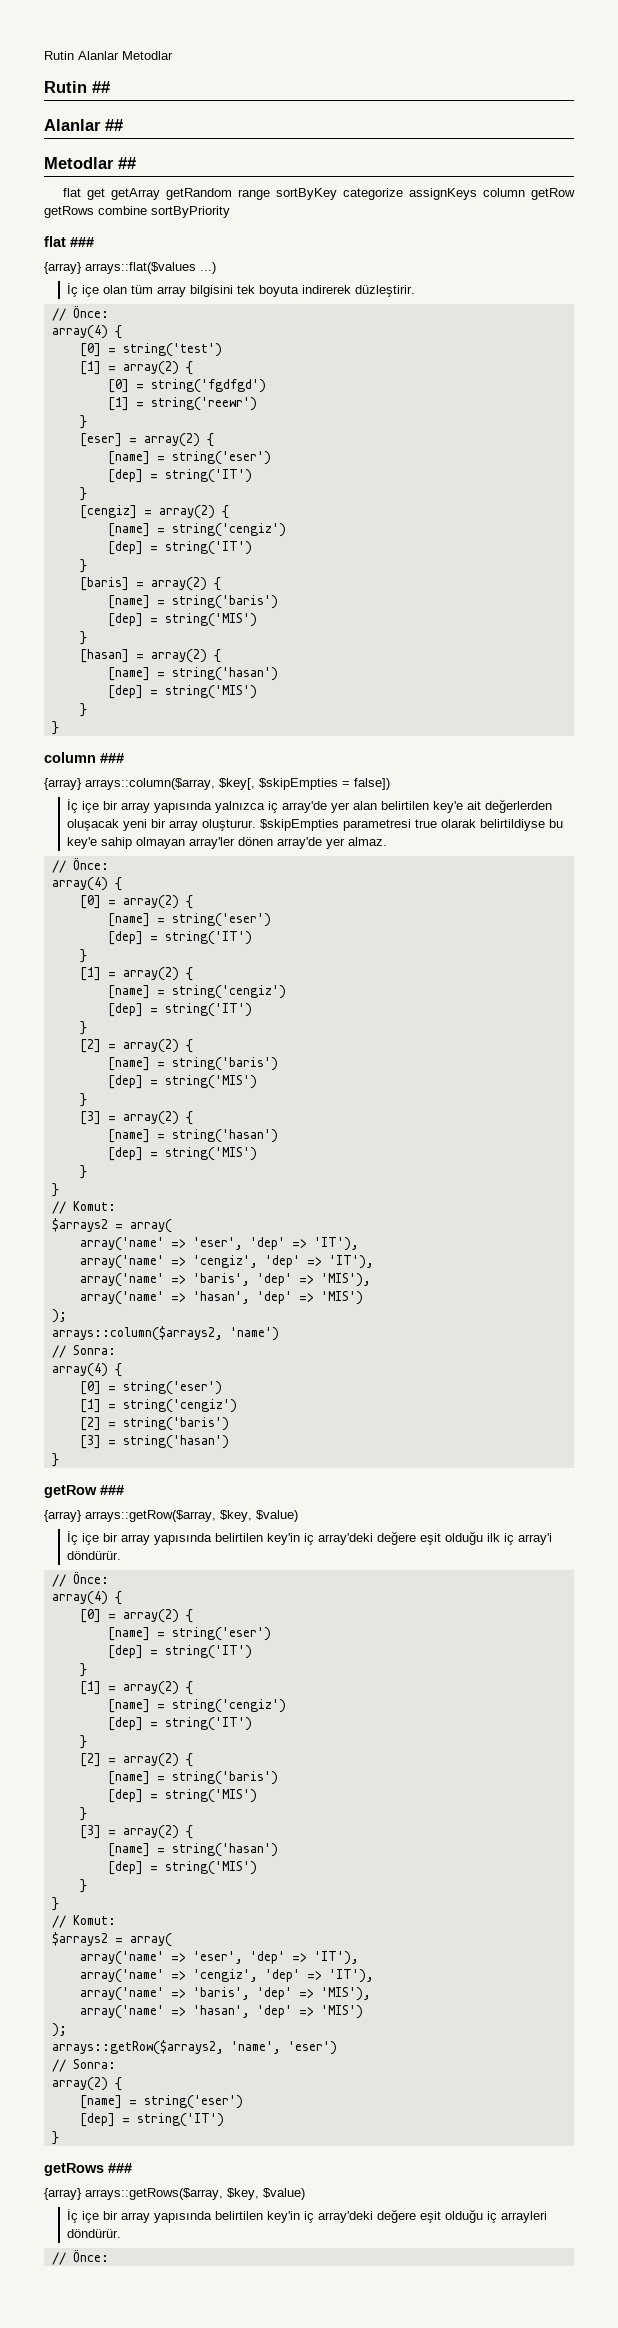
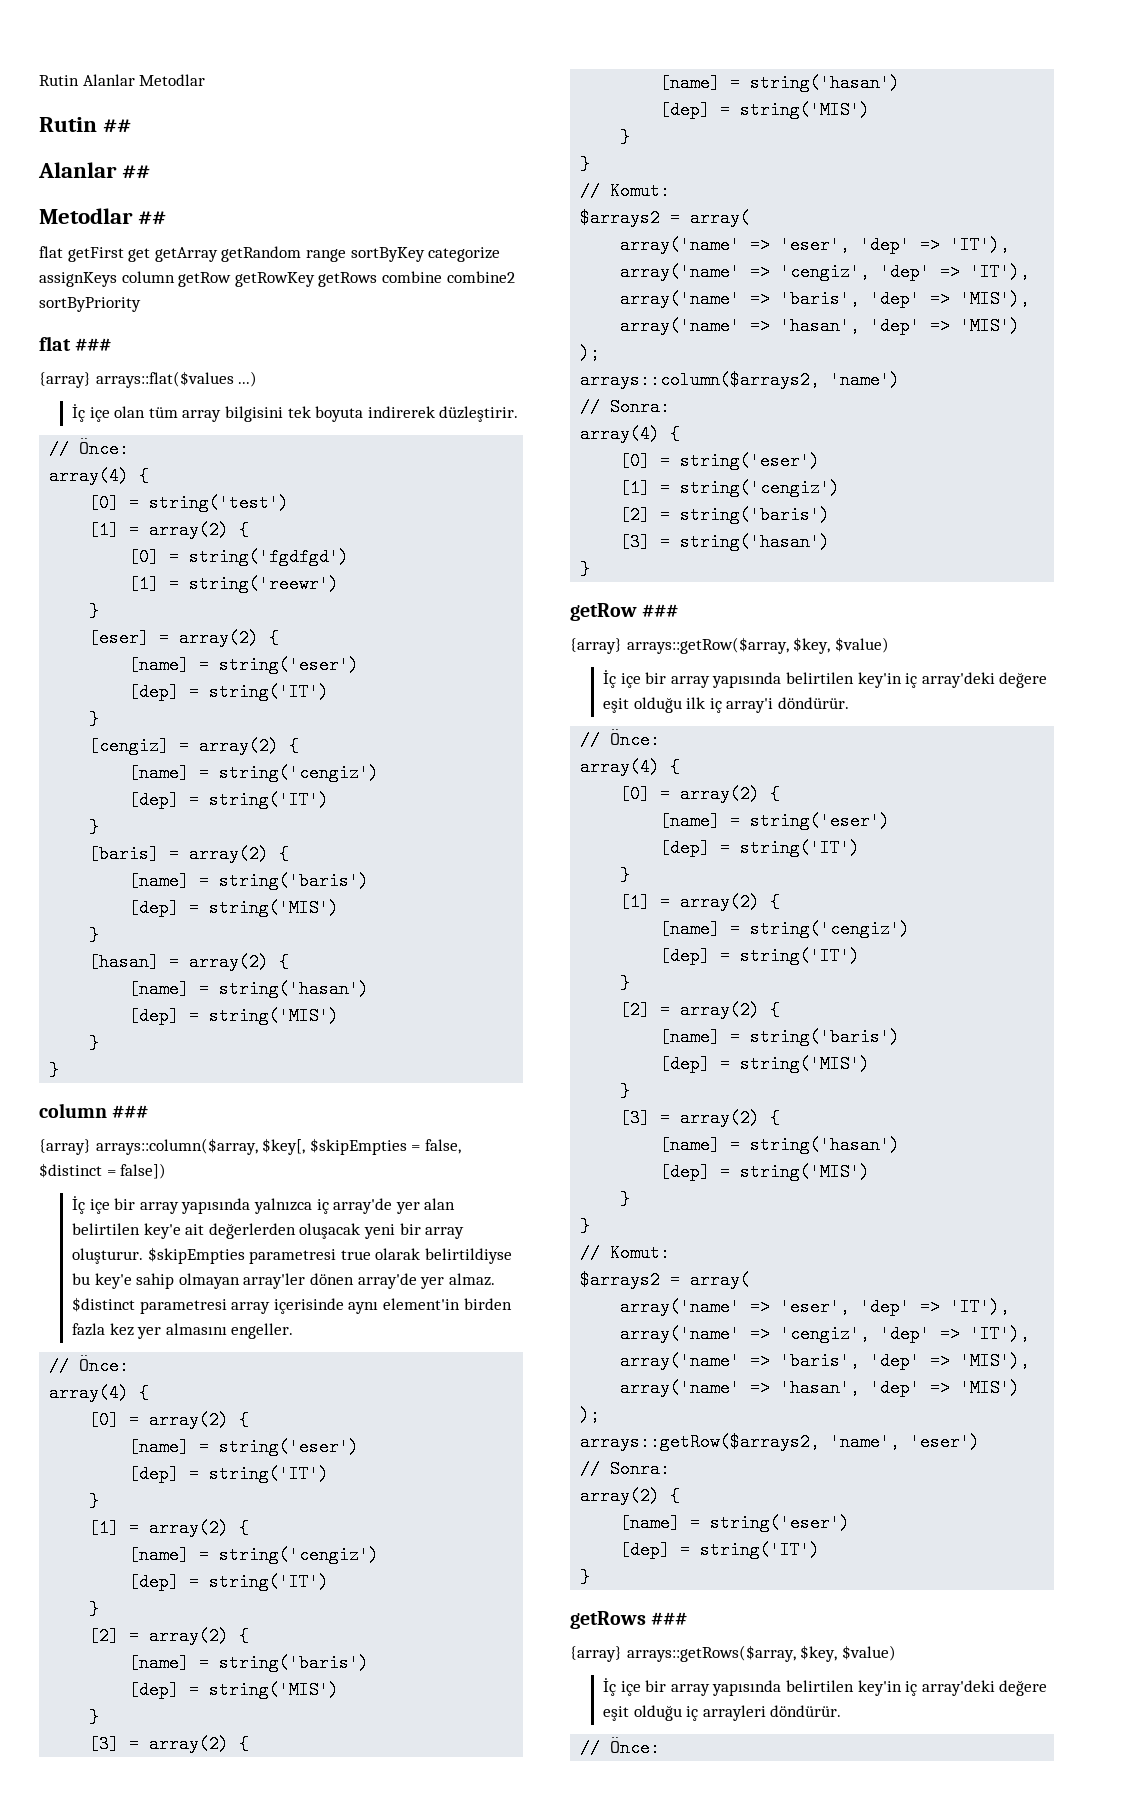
- flat get getArray getRandom range sortByKey categorize assignKeys column getRow getRows combine sortByPriority
+ flat getFirst get getArray getRandom range sortByKey categorize assignKeys column getRow getRowKey getRows combine combine2 sortByPriority
- {array} arrays::column($array, $key[, $skipEmpties = false])
+ {array} arrays::column($array, $key[, $skipEmpties = false, $distinct = false])
+ $distinct parametresi array içerisinde aynı element'in birden fazla kez yer almasını engeller.

